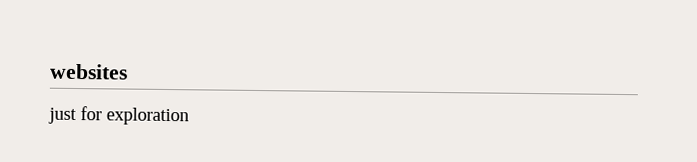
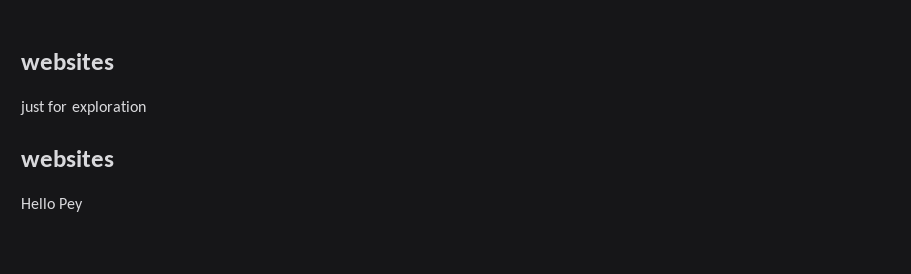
  just for exploration
+ websites
+ Hello Pey

